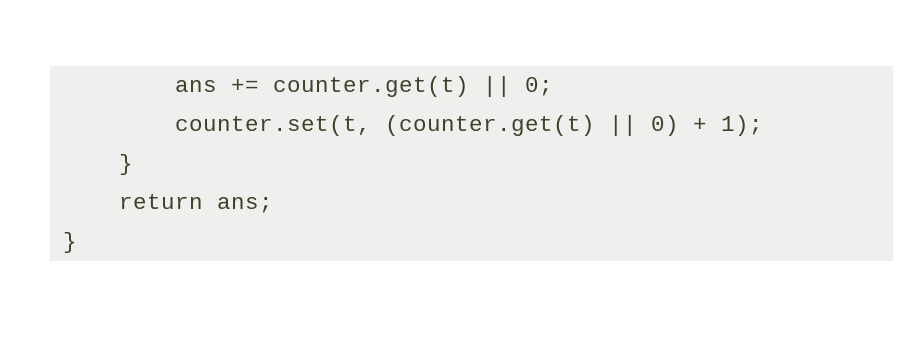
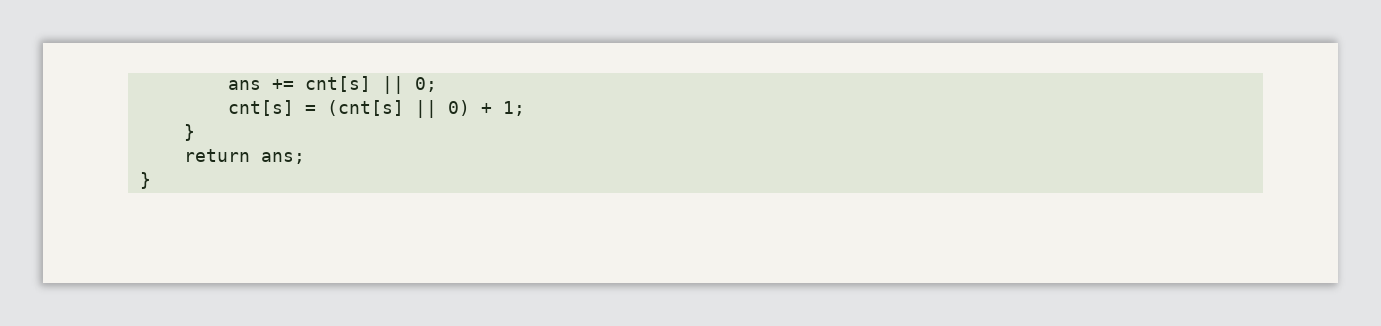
- ans += counter.get(t) || 0;
+ ans += cnt[s] || 0;
- counter.set(t, (counter.get(t) || 0) + 1);
+ cnt[s] = (cnt[s] || 0) + 1;

